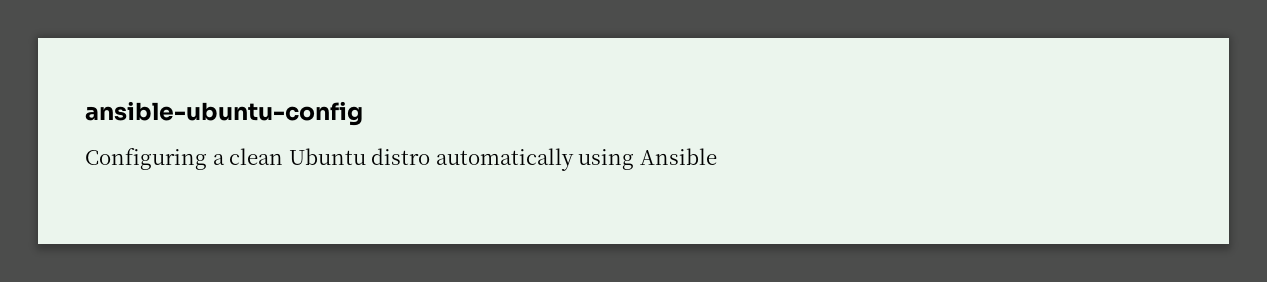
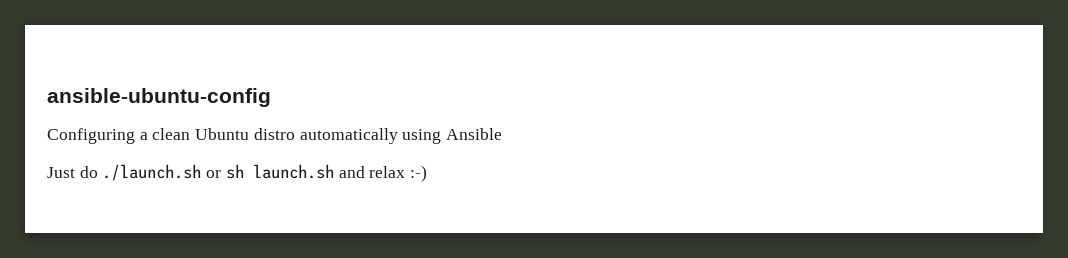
+ Just do ./launch.sh or sh launch.sh and relax :-)

